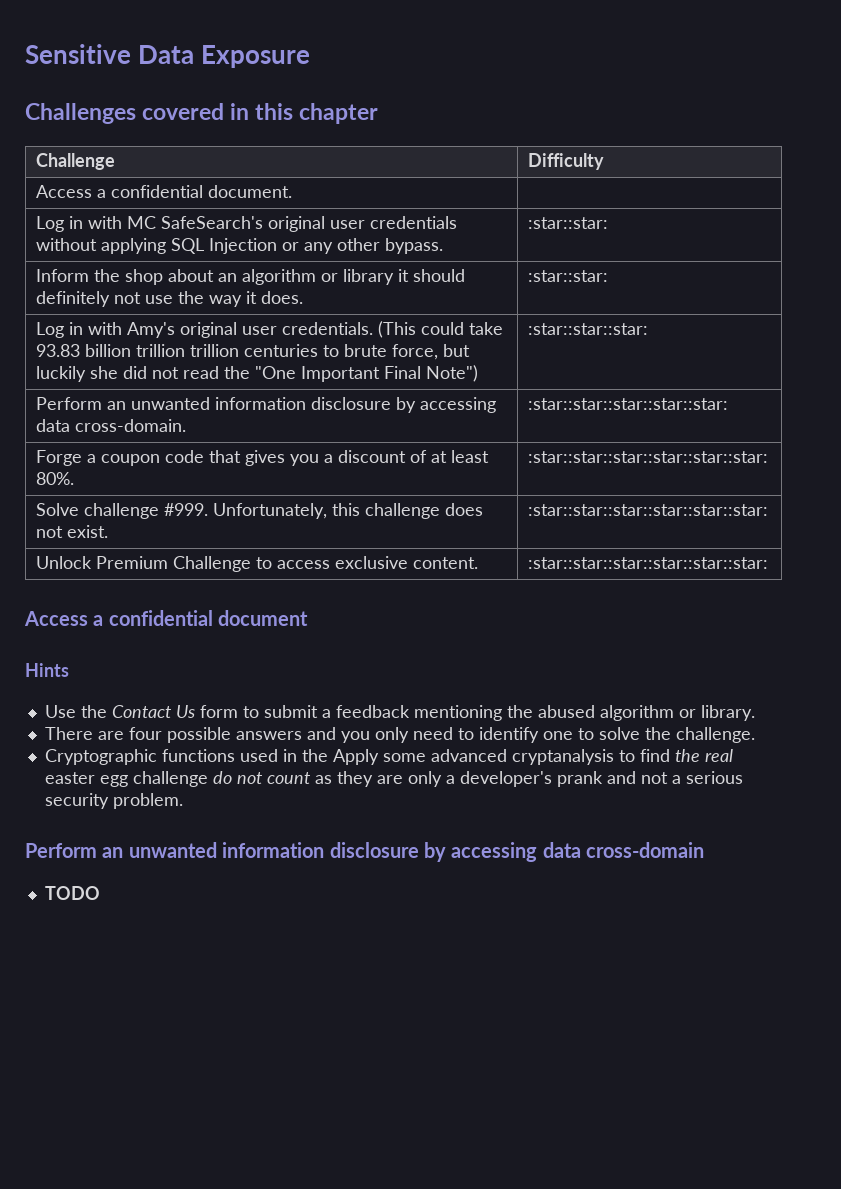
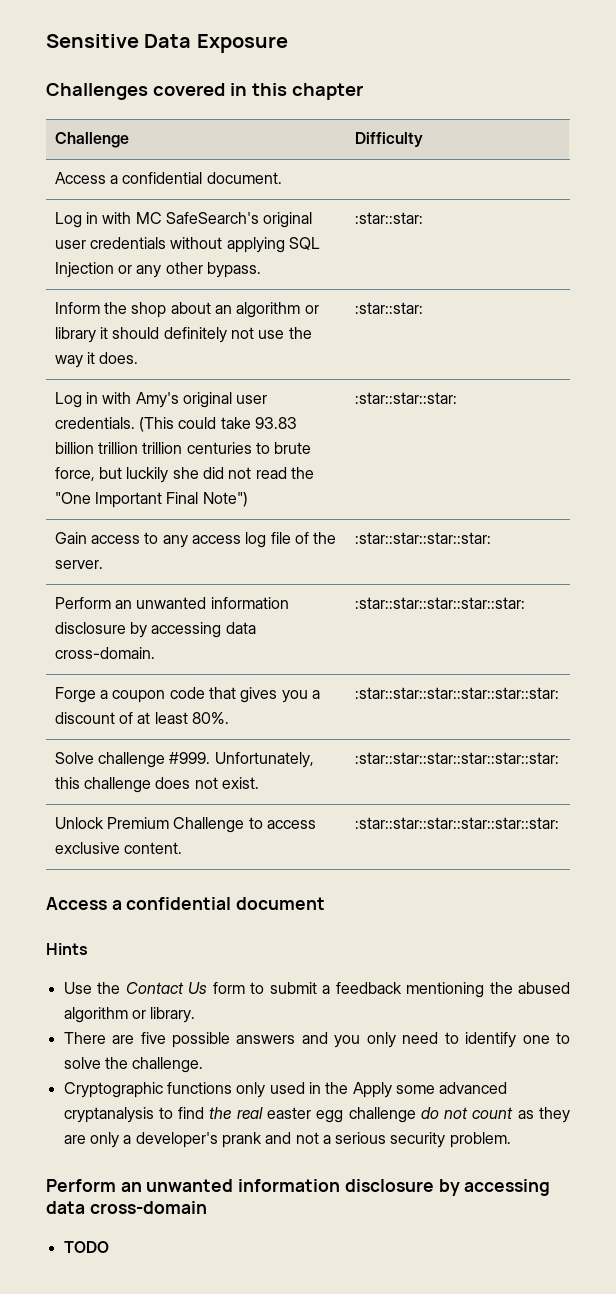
+ Gain access to any access log file of the server. | :star::star::star::star:
- There are four possible answers and you only need to identify one to solve the challenge.
+ There are five possible answers and you only need to identify one to solve the challenge.
- Cryptographic functions used in the Apply some advanced cryptanalysis to find the real easter egg challenge do not count as they are only a developer's prank and not a serious security problem.
+ Cryptographic functions only used in the Apply some advanced cryptanalysis to find the real easter egg challenge do not count as they are only a developer's prank and not a serious security problem.

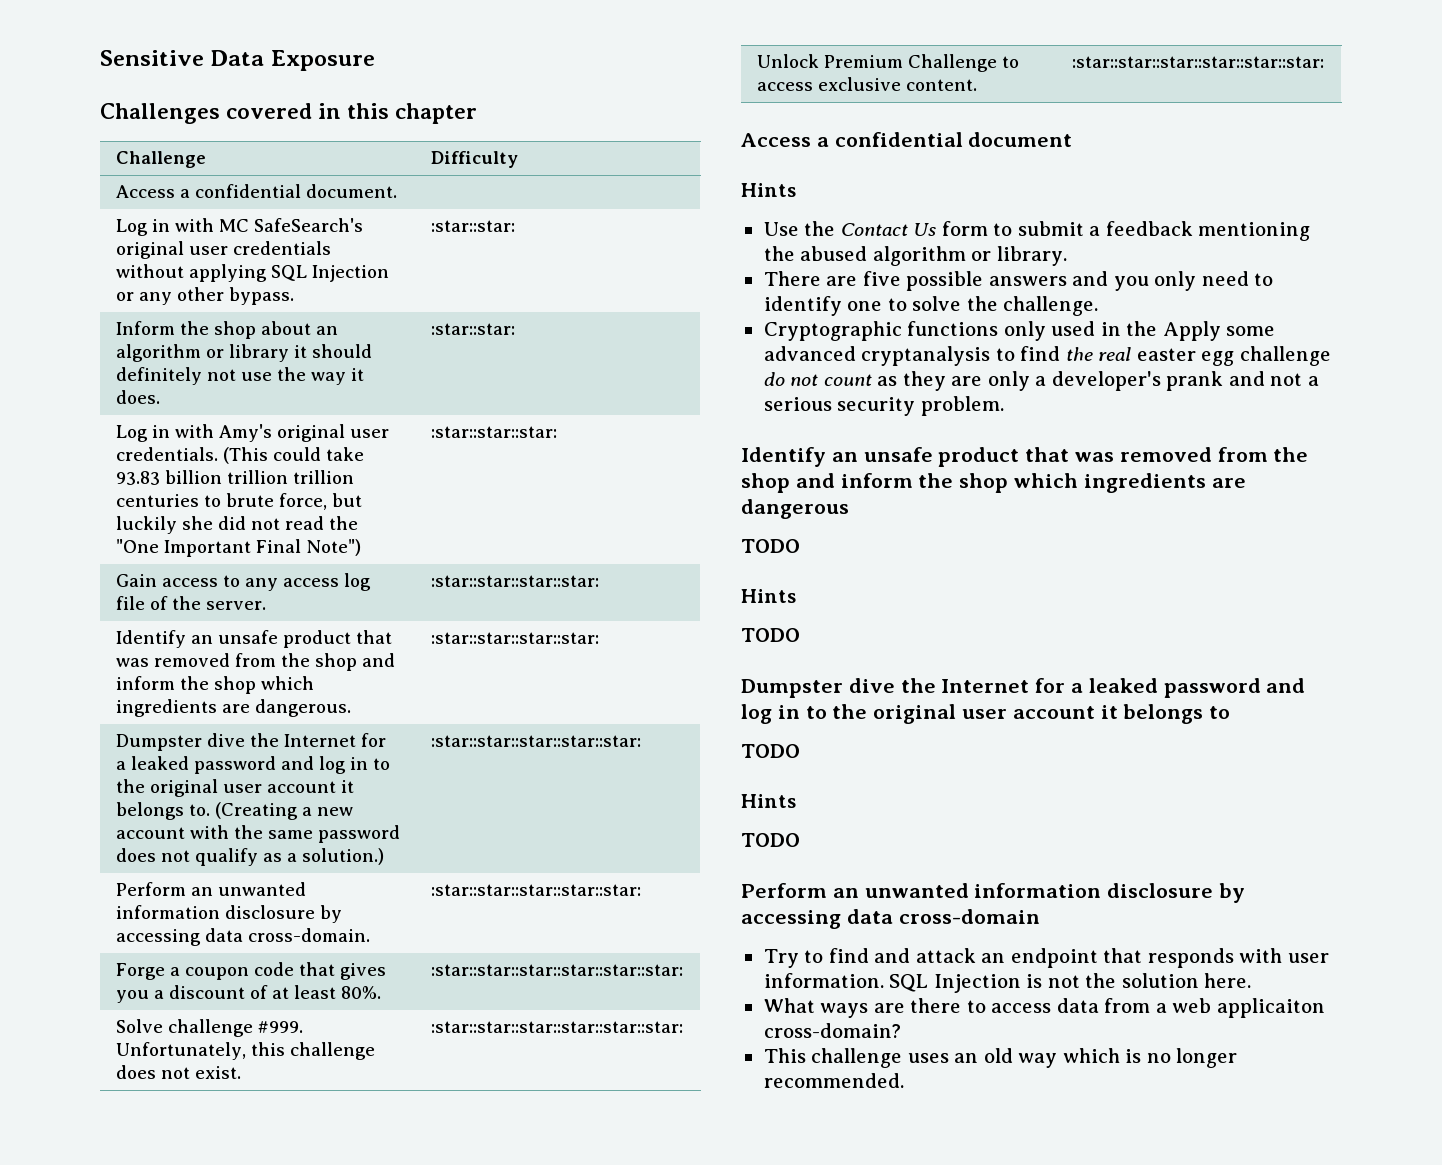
+ Identify an unsafe product that was removed from the shop and inform the shop which ingredients are dangerous. | :star::star::star::star:
+ Dumpster dive the Internet for a leaked password and log in to the original user account it belongs to. (Creating a new account with the same password does not qualify as a solution.) | :star::star::star::star::star:
+ Identify an unsafe product that was removed from the shop and inform the shop which ingredients are dangerous
+ TODO
+ Hints
+ TODO
+ Dumpster dive the Internet for a leaked password and log in to the original user account it belongs to
+ TODO
+ Hints
+ TODO
- TODO
+ Try to find and attack an endpoint that responds with user information. SQL Injection is not the solution here.
+ What ways are there to access data from a web applicaiton cross-domain?
+ This challenge uses an old way which is no longer recommended.

